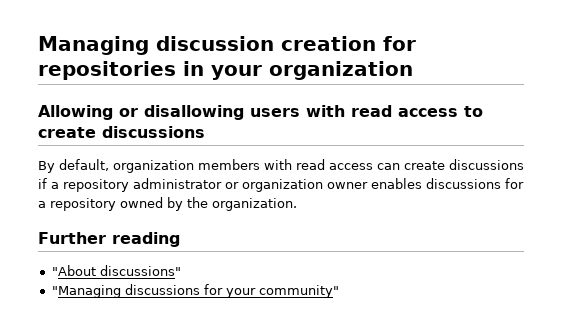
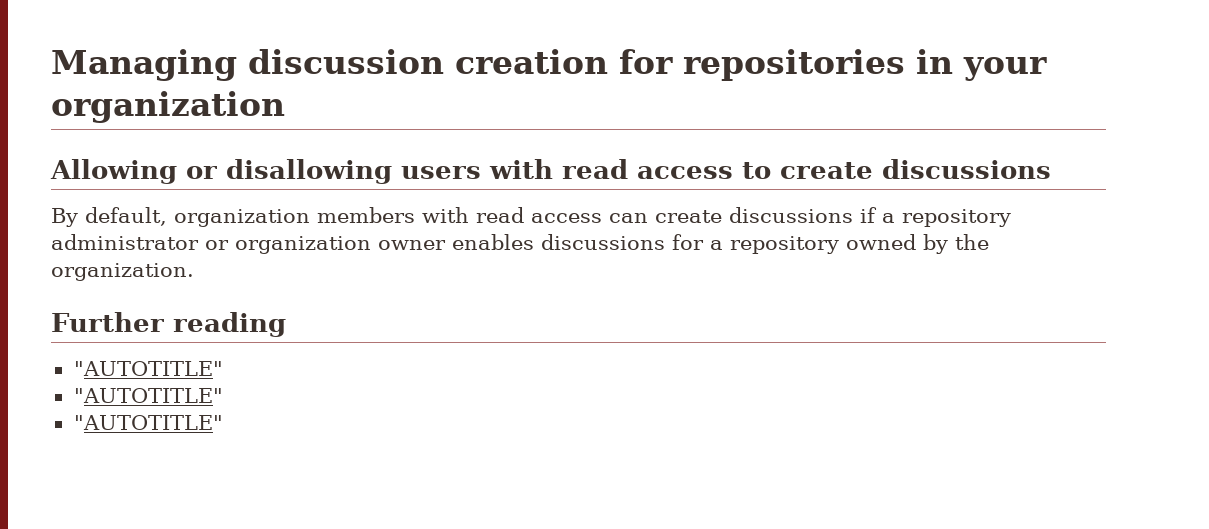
  Further reading
- "About discussions"
- "Managing discussions for your community"
+ "AUTOTITLE"
+ "AUTOTITLE"
+ "AUTOTITLE"

